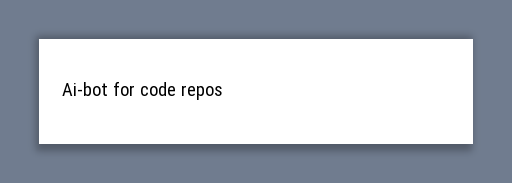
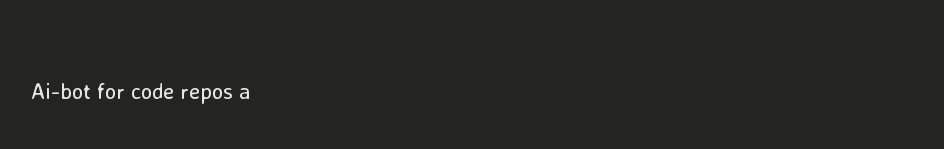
- Ai-bot for code repos
+ Ai-bot for code repos a

